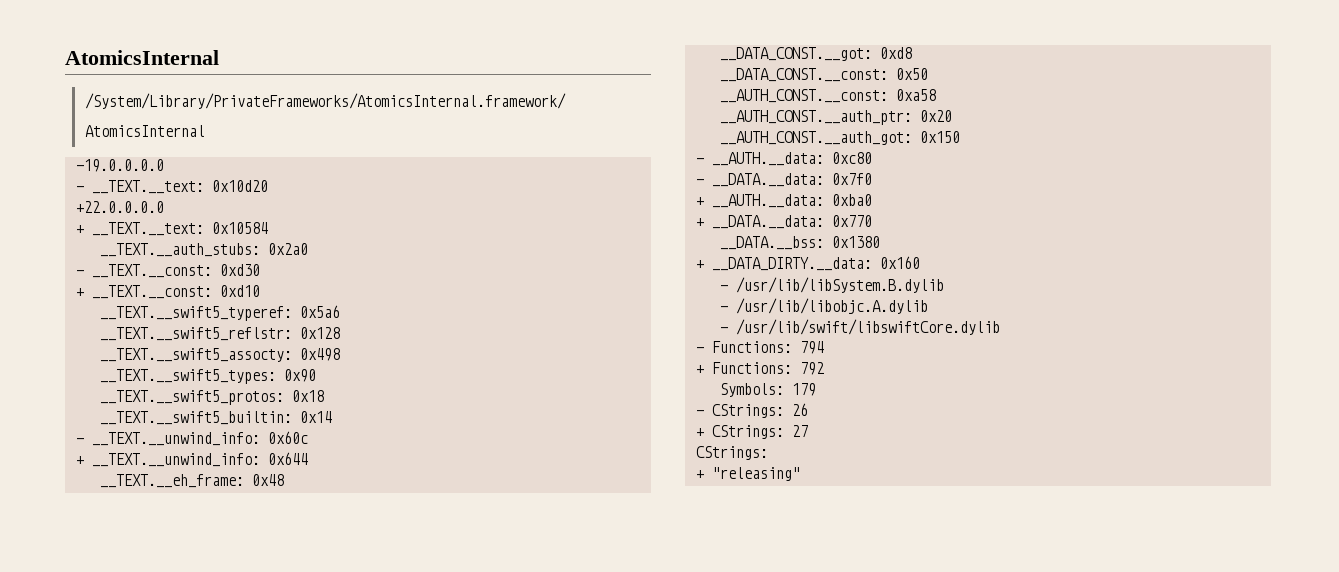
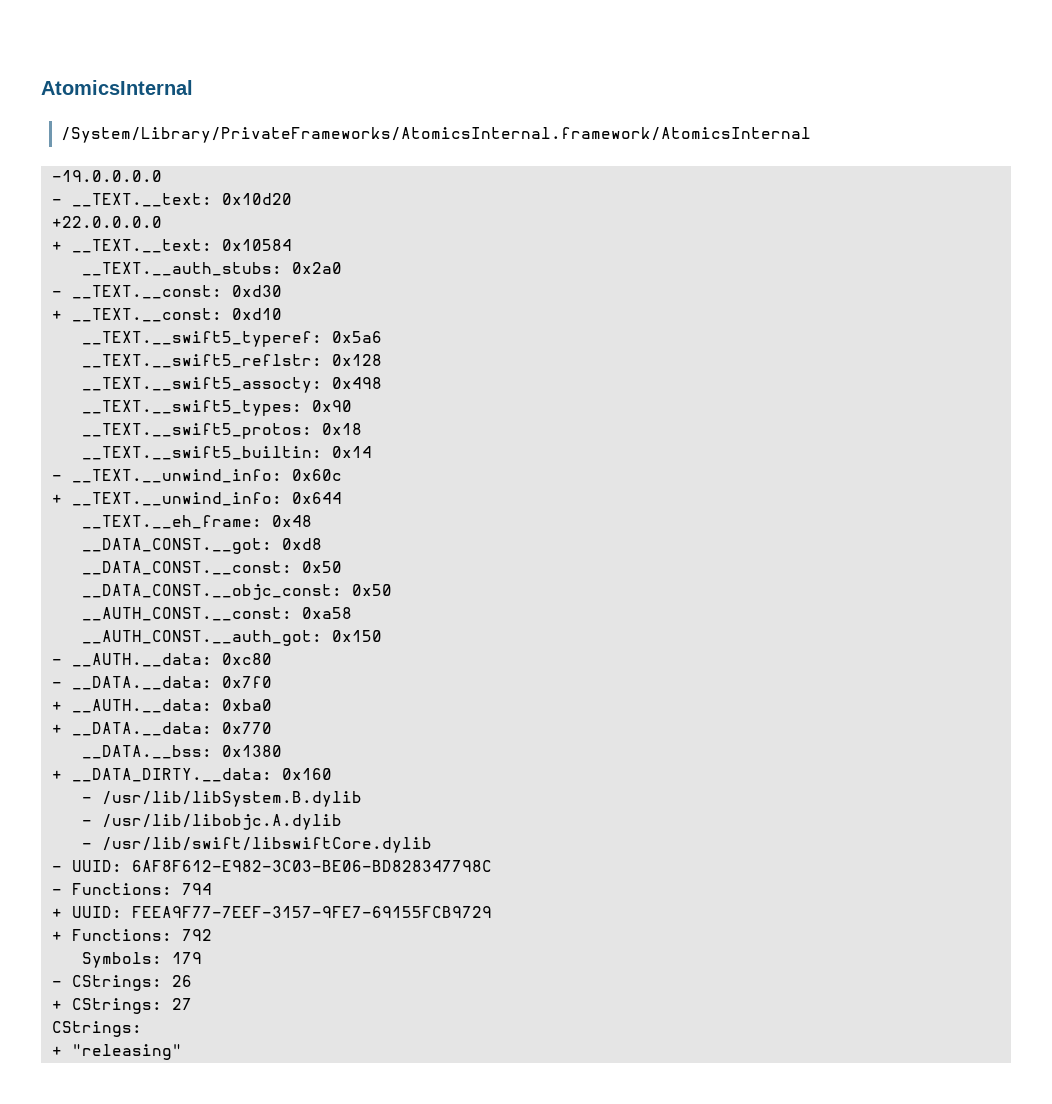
+ __DATA_CONST.__objc_const: 0x50
- __AUTH_CONST.__auth_ptr: 0x20
+ - UUID: 6AF8F612-E982-3C03-BE06-BD828347798C
+ + UUID: FEEA9F77-7EEF-3157-9FE7-69155FCB9729

